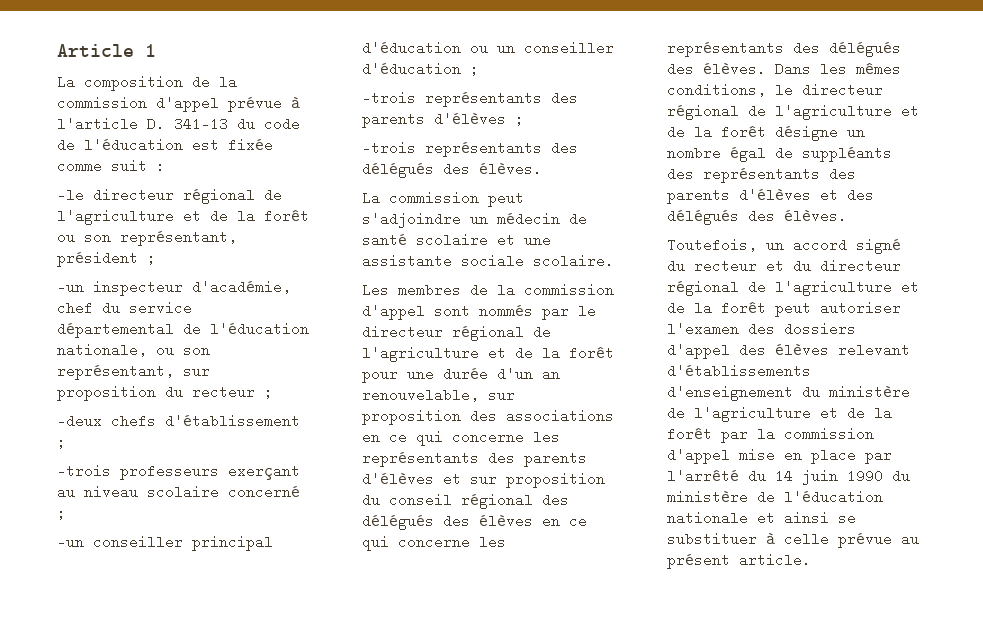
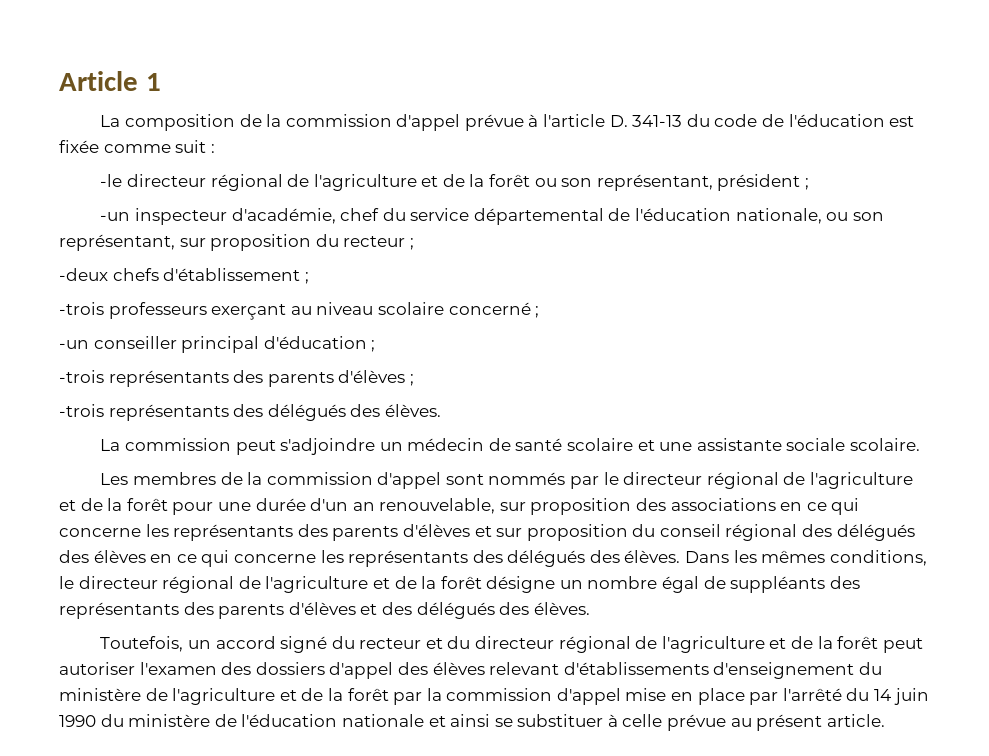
- -un conseiller principal d'éducation ou un conseiller d'éducation ;
+ -un conseiller principal d'éducation ;

